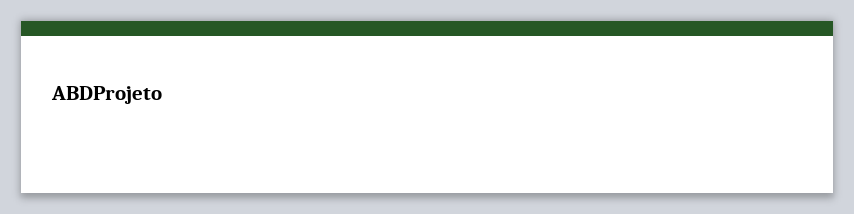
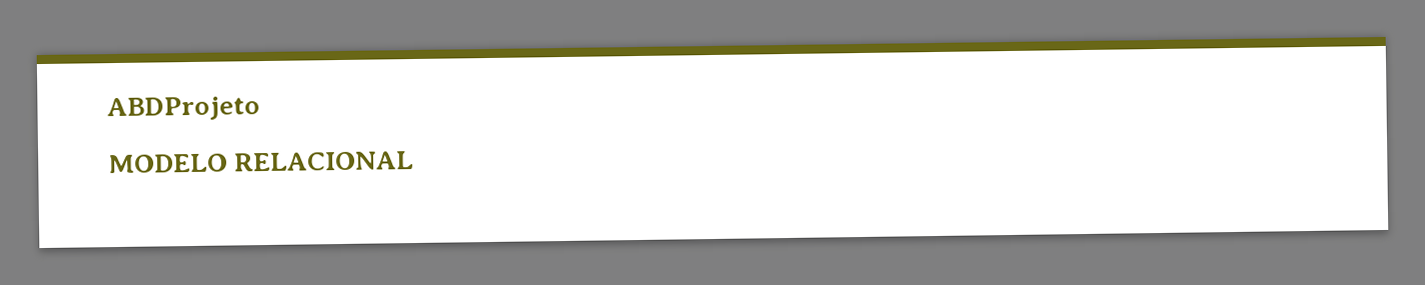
+ MODELO RELACIONAL

